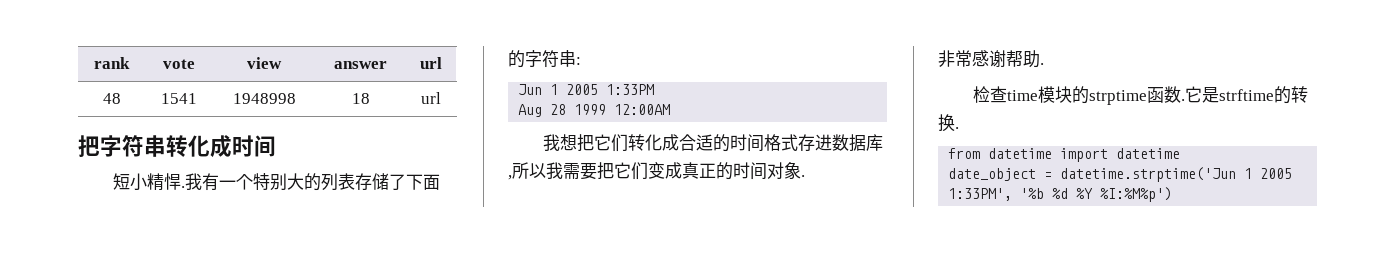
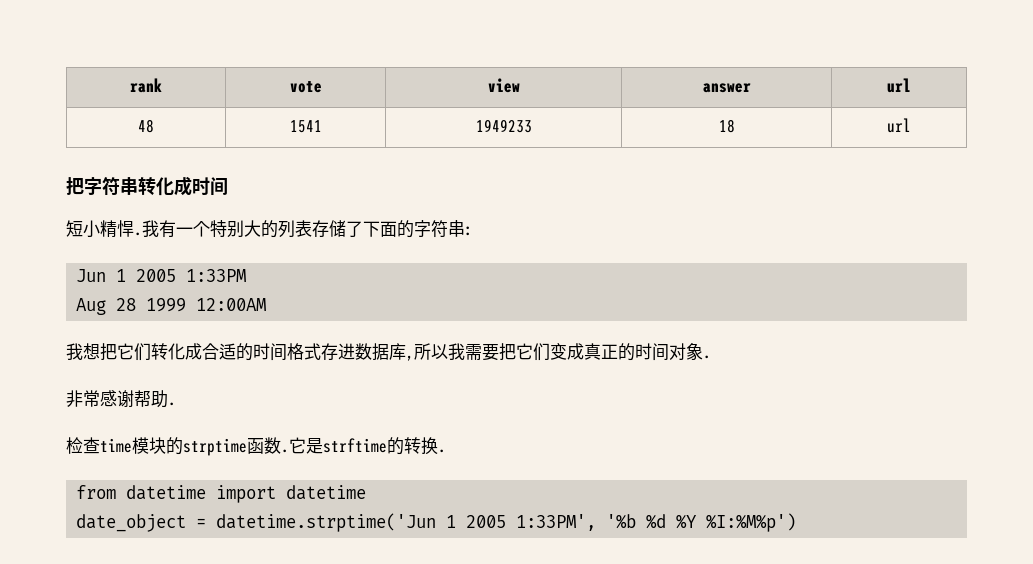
- 48 | 1541 | 1948998 | 18 | url
+ 48 | 1541 | 1949233 | 18 | url

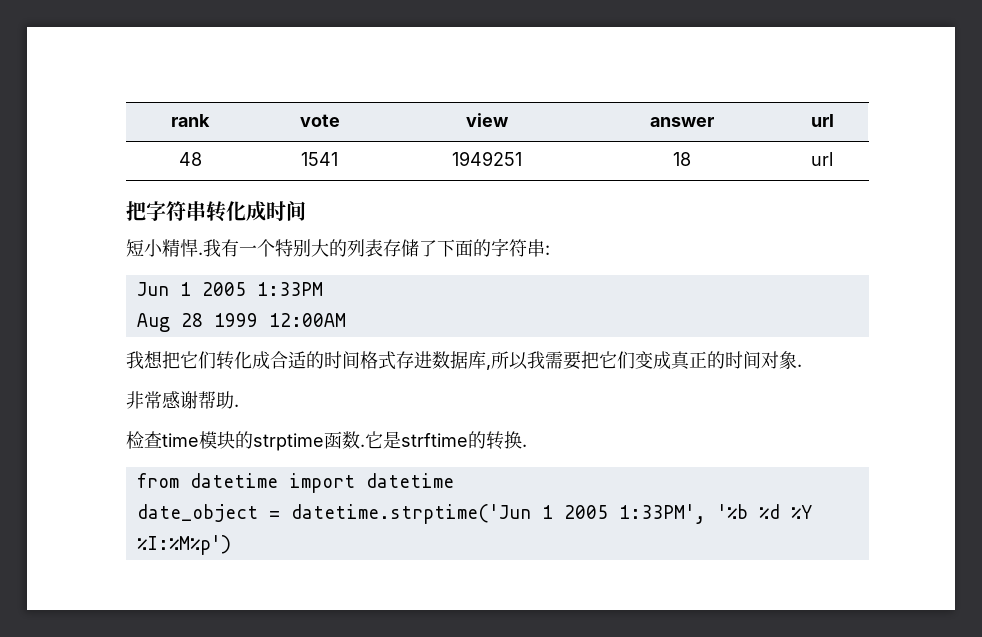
- 48 | 1541 | 1949233 | 18 | url
+ 48 | 1541 | 1949251 | 18 | url

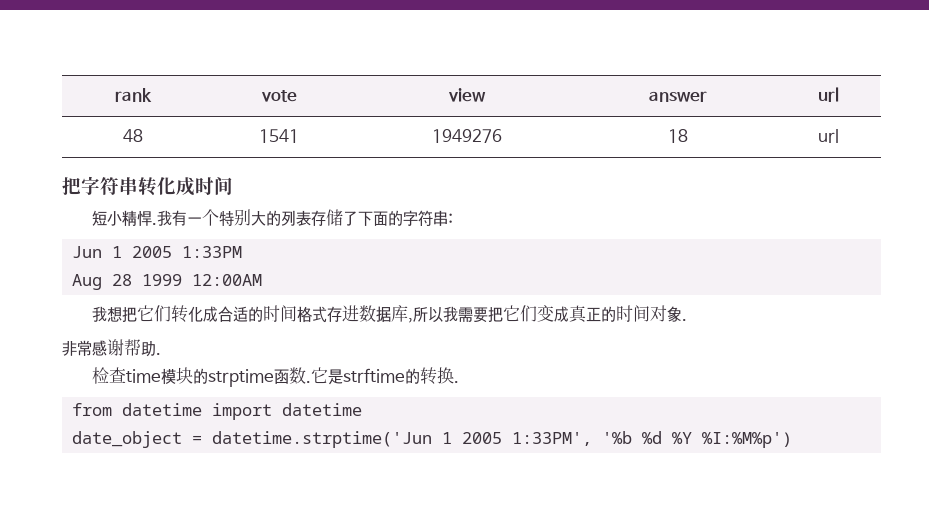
- 48 | 1541 | 1949251 | 18 | url
+ 48 | 1541 | 1949276 | 18 | url

